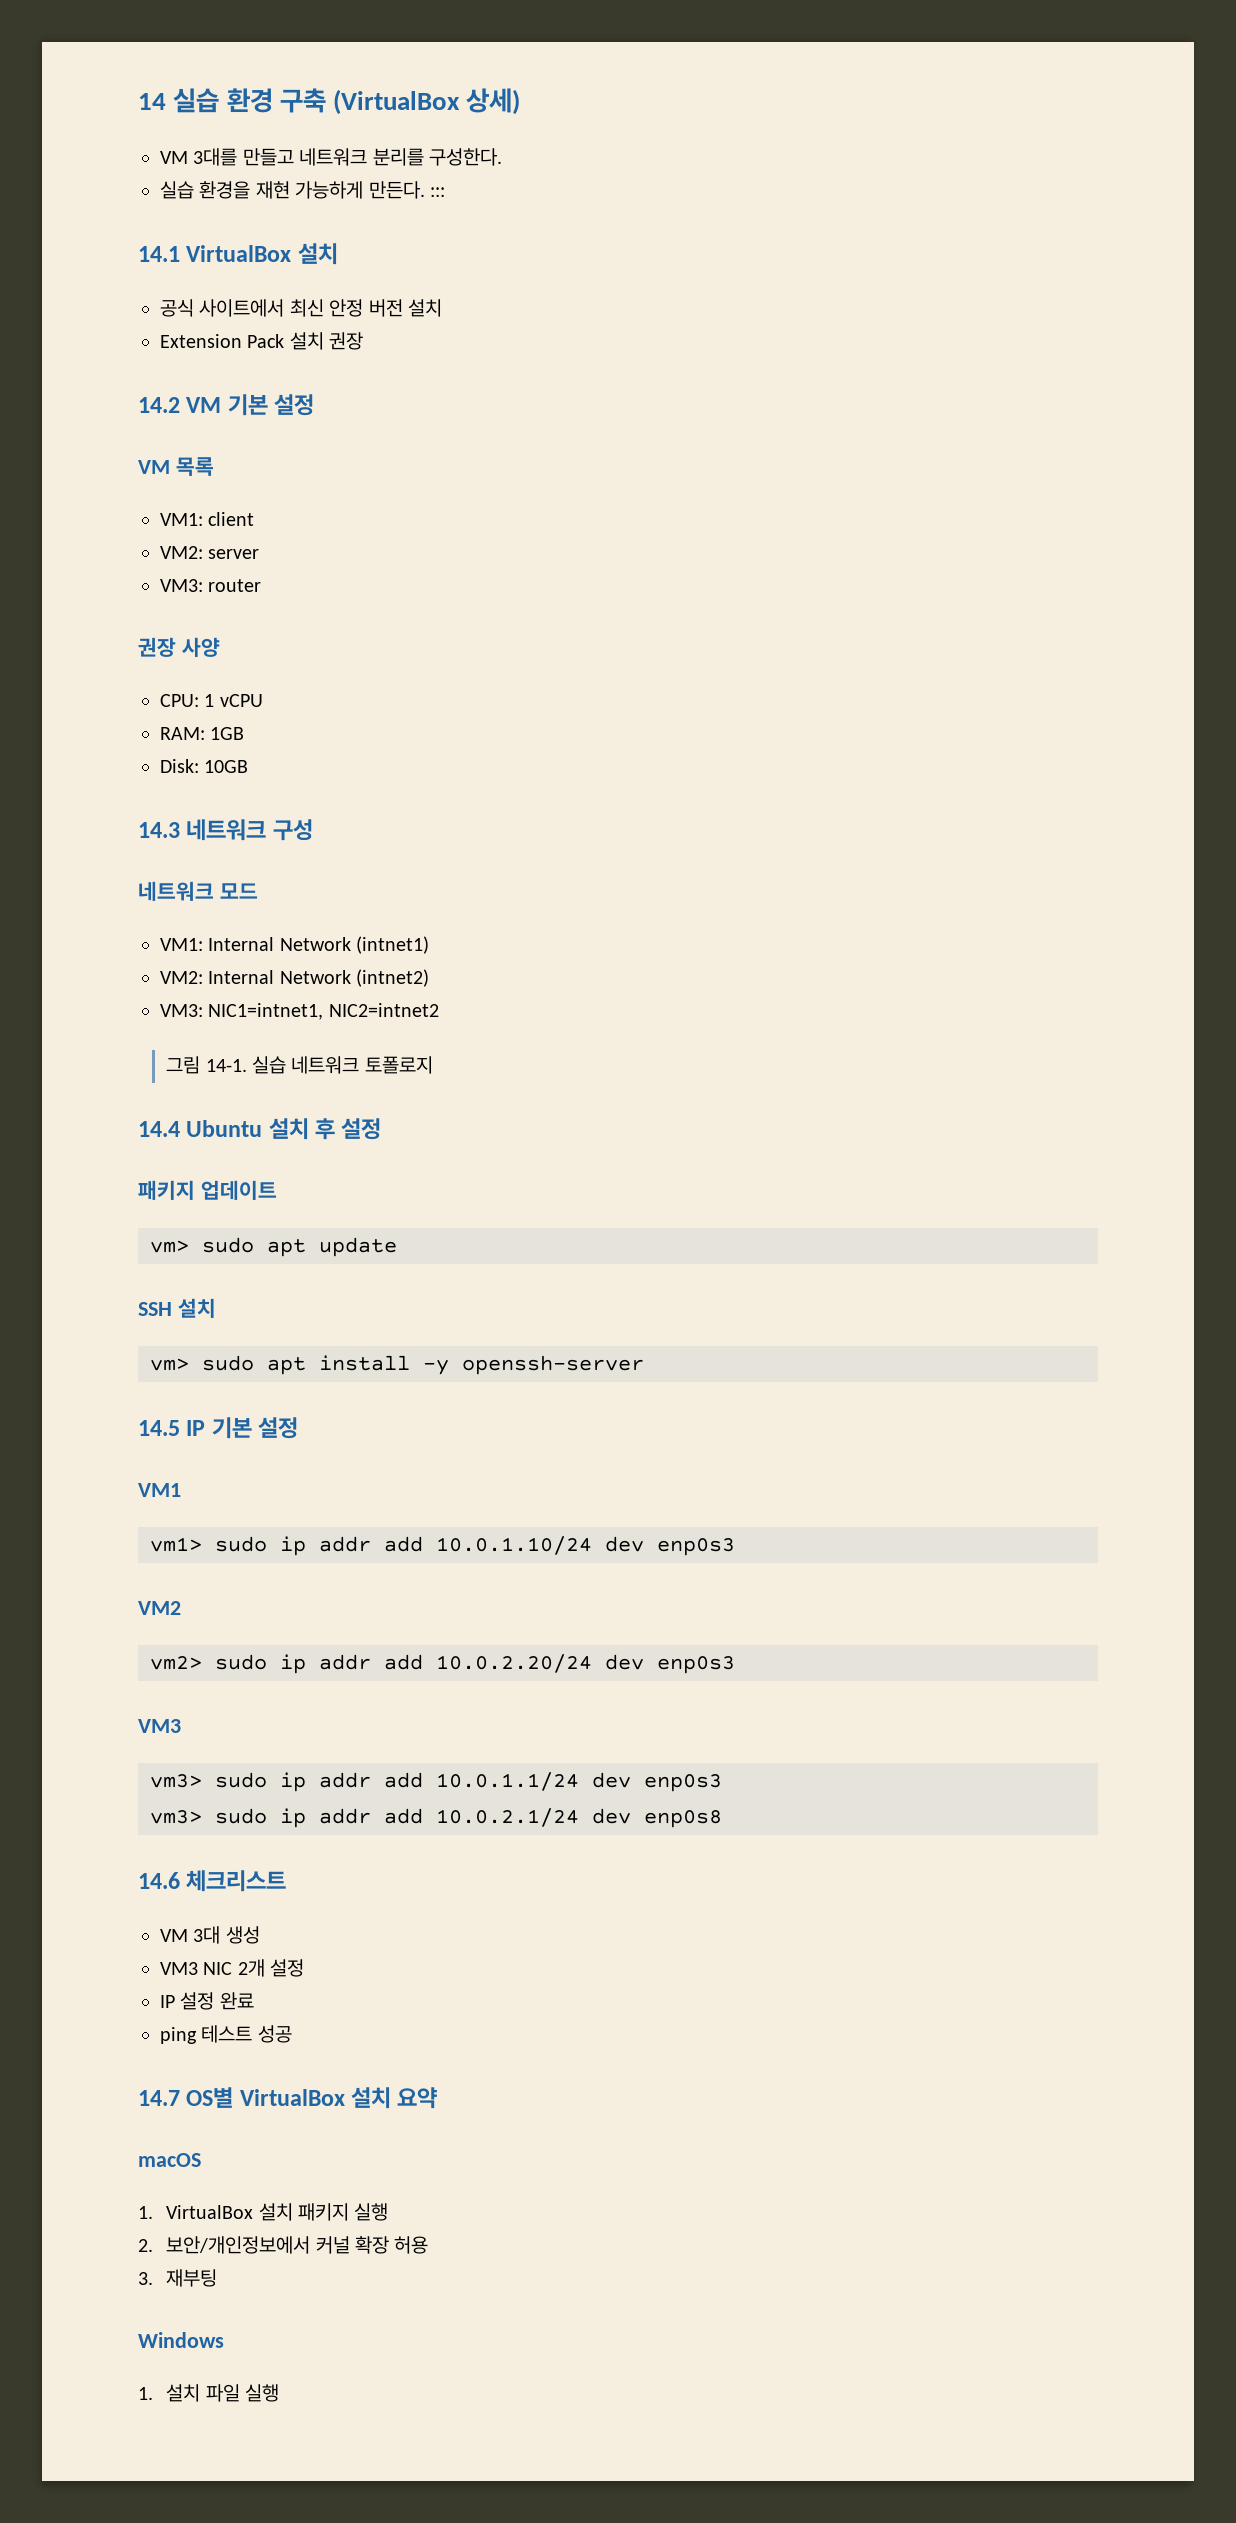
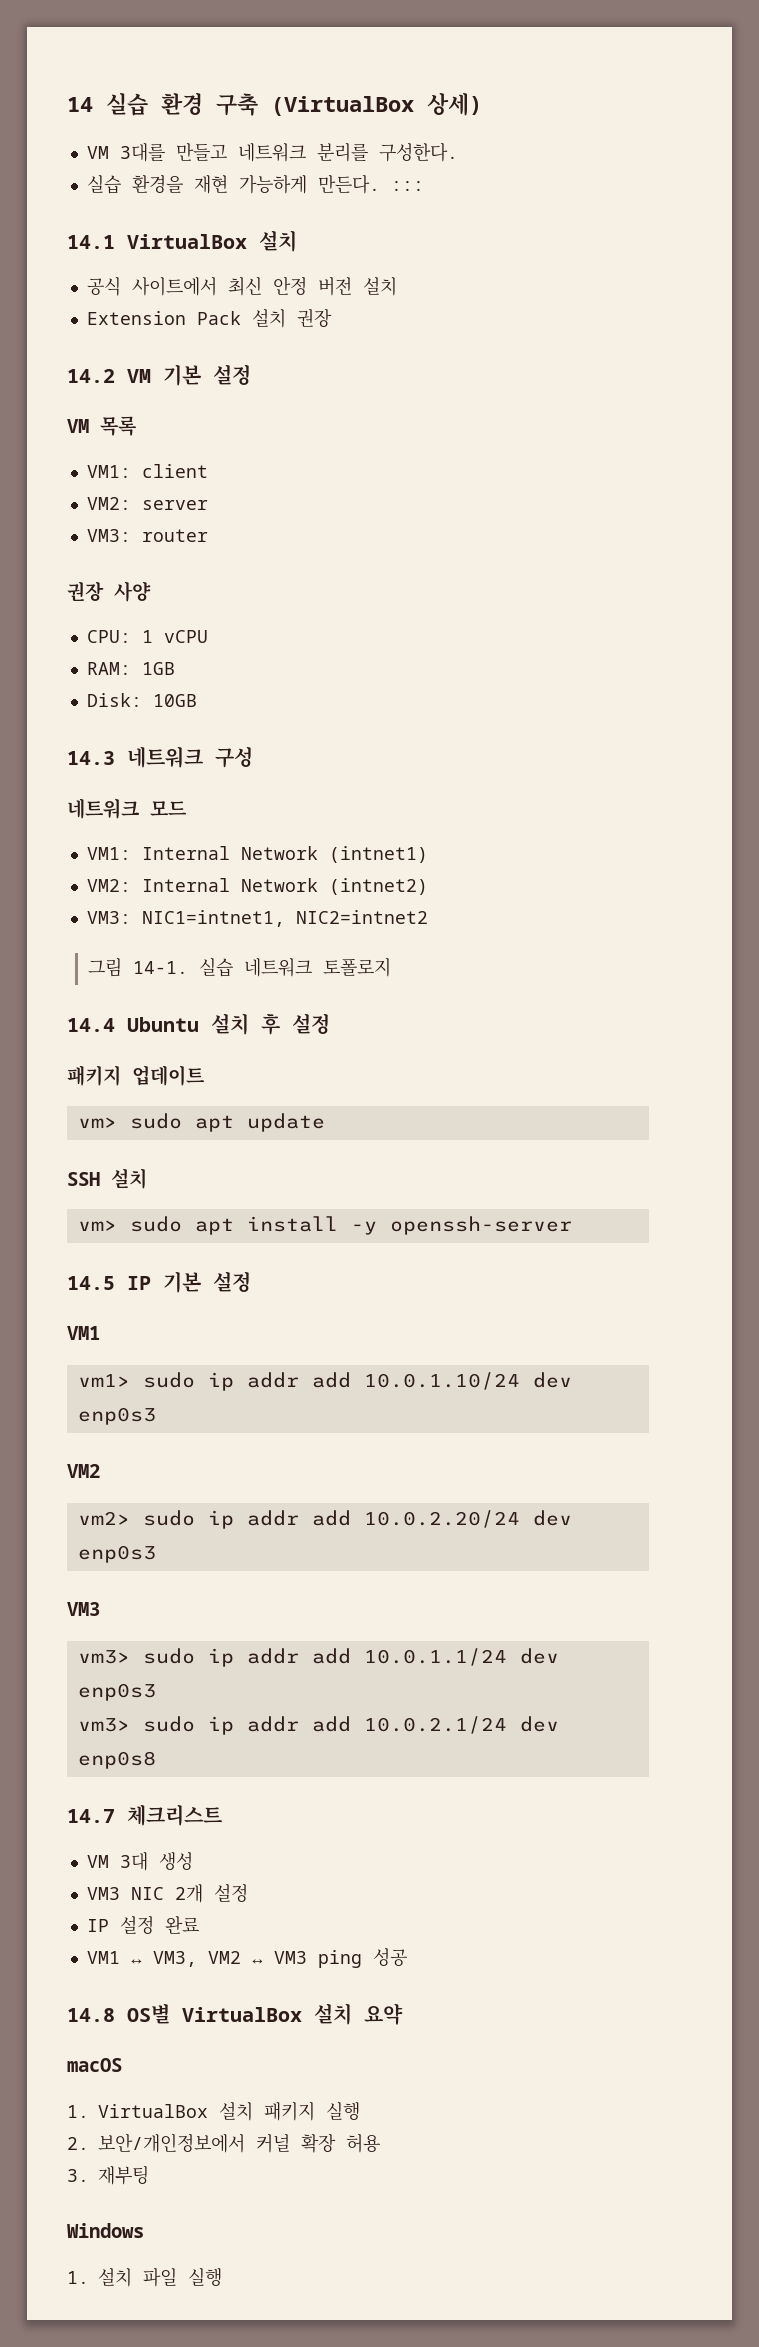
- 14.6 체크리스트
+ 14.7 체크리스트
- ping 테스트 성공
+ VM1 ↔ VM3, VM2 ↔ VM3 ping 성공
- 14.7 OS별 VirtualBox 설치 요약
+ 14.8 OS별 VirtualBox 설치 요약

